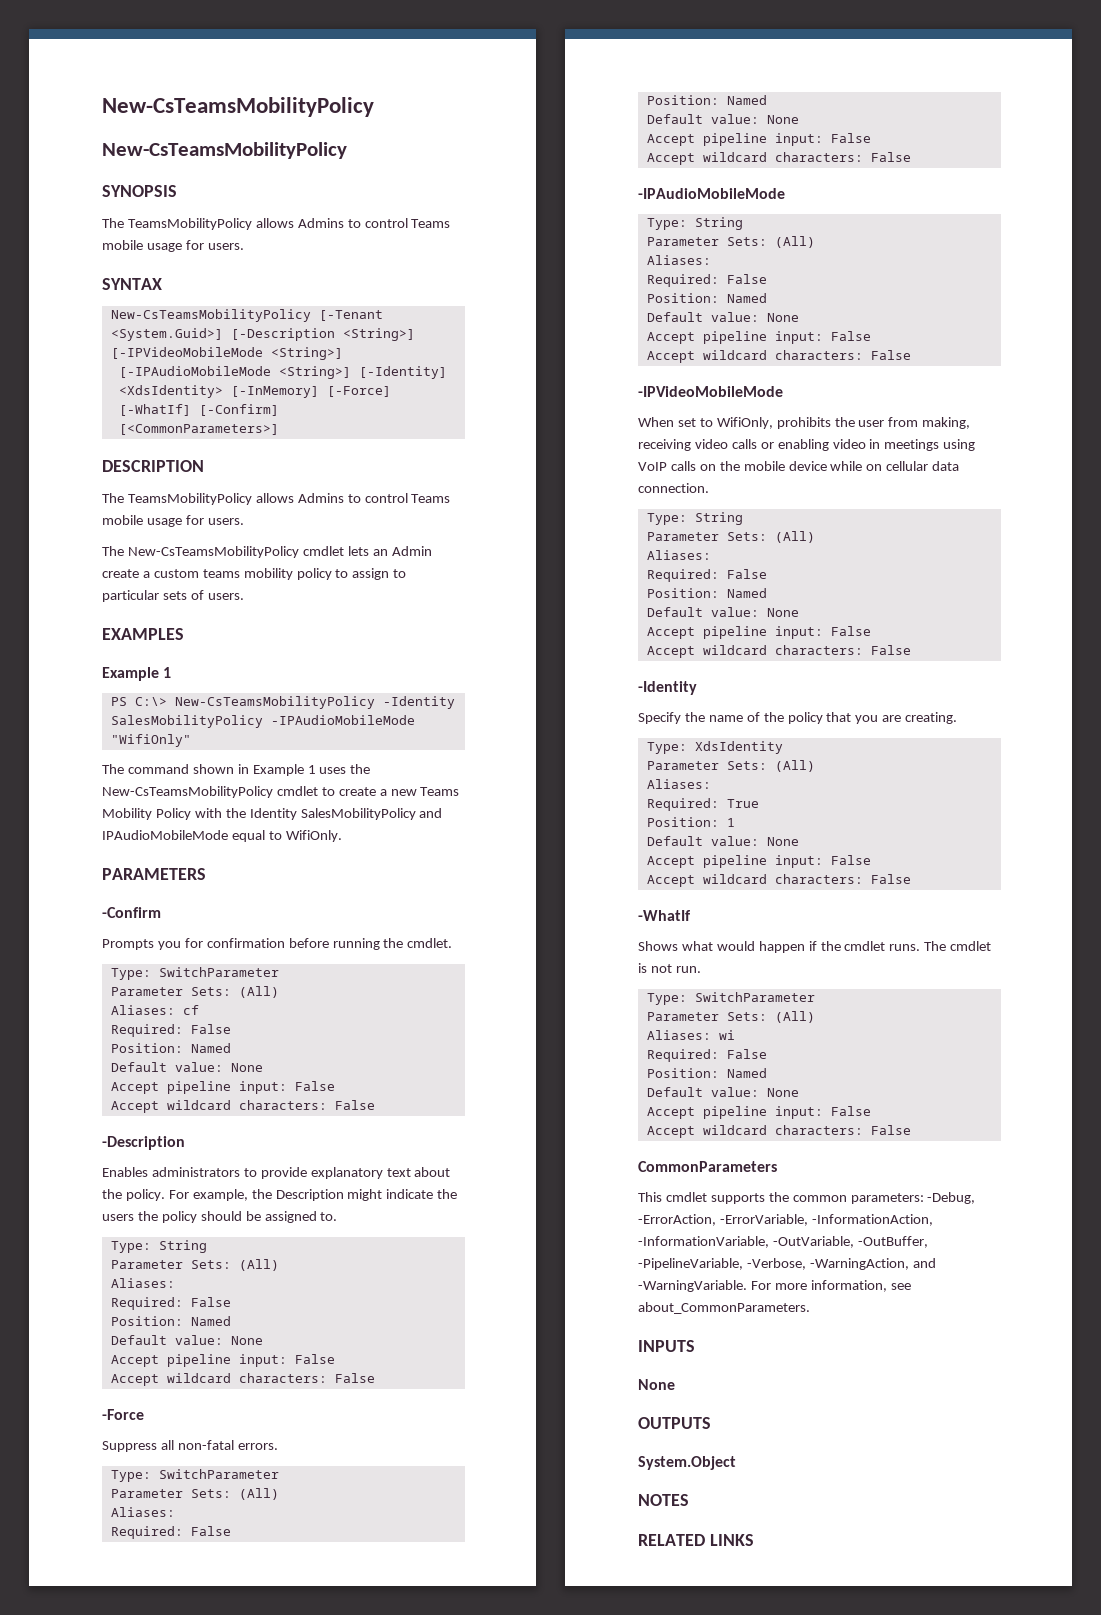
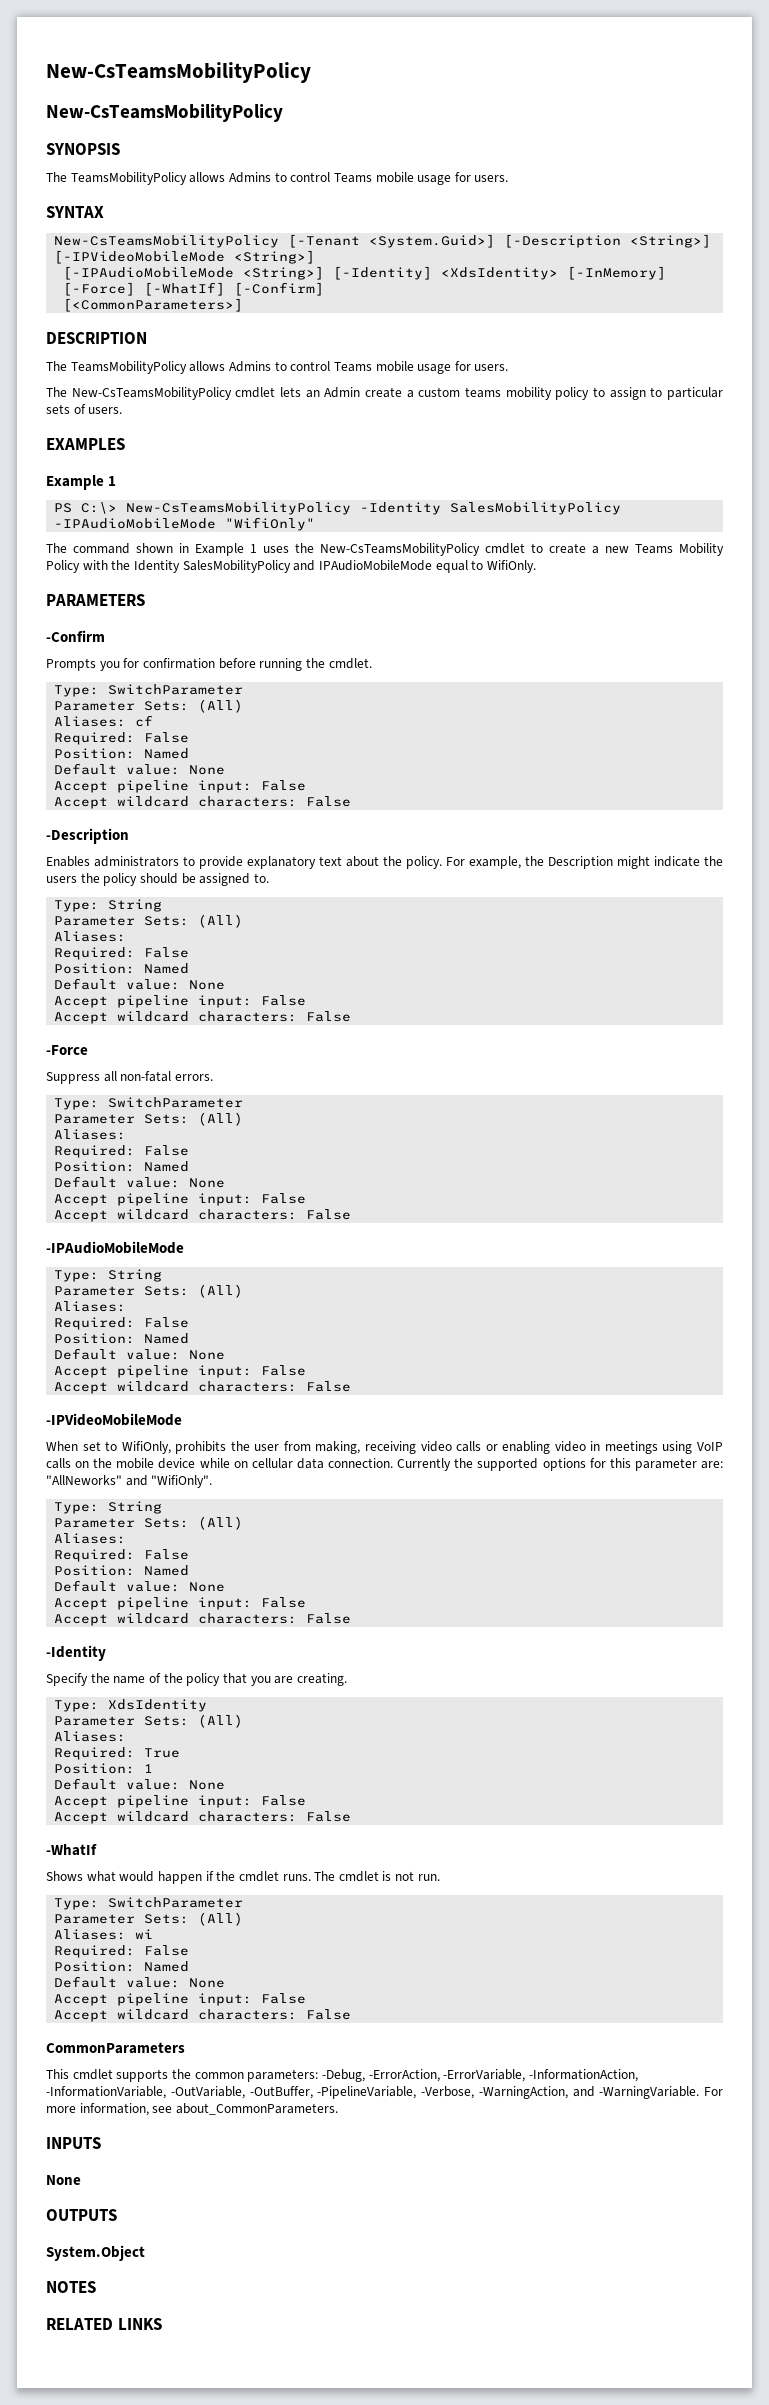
+ Currently the supported options for this parameter are: "AllNeworks" and "WifiOnly".

